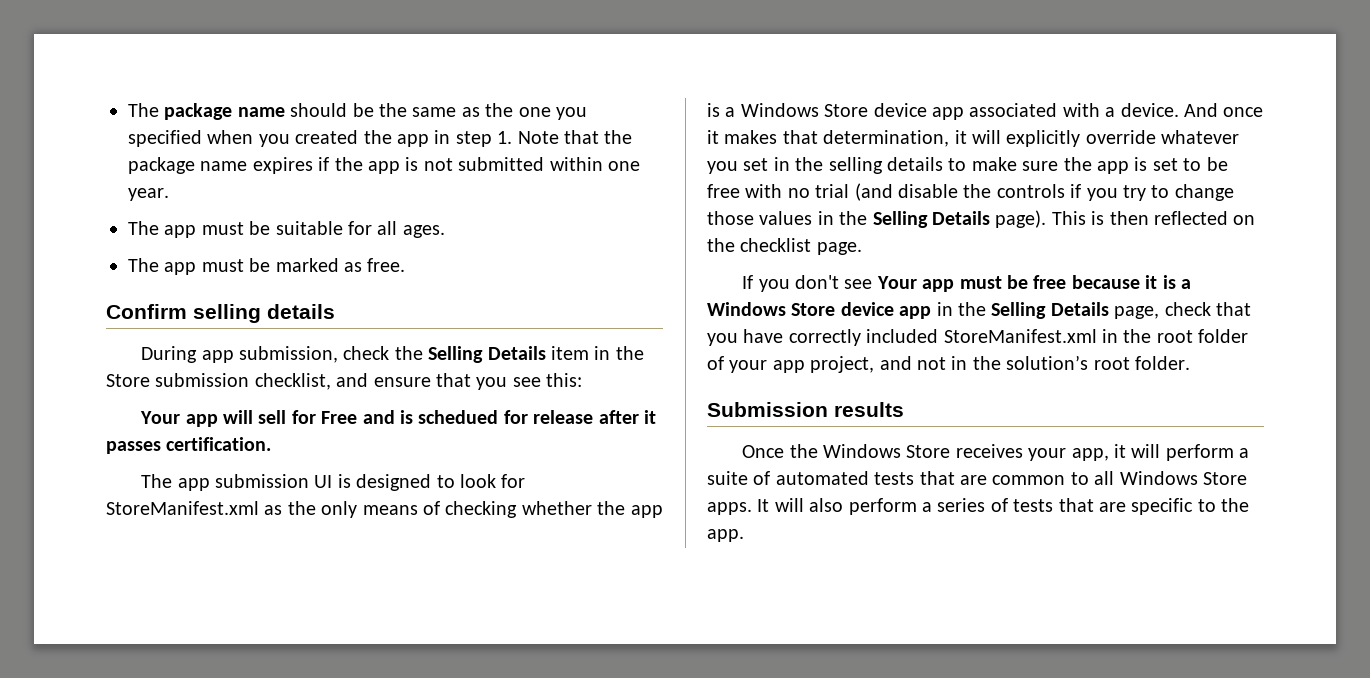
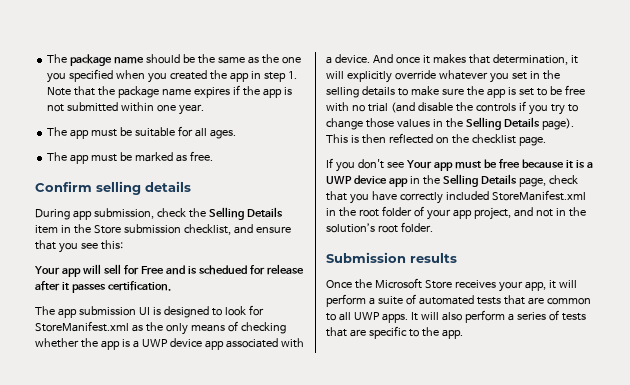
- The app submission UI is designed to look for StoreManifest.xml as the only means of checking whether the app is a Windows Store device app associated with a device.
+ The app submission UI is designed to look for StoreManifest.xml as the only means of checking whether the app is a UWP device app associated with a device.
- If you don't see Your app must be free because it is a Windows Store device app in the Selling Details page, check that you have correctly included StoreManifest.xml in the root folder of your app project, and not in the solution’s root folder.
+ If you don't see Your app must be free because it is a UWP device app in the Selling Details page, check that you have correctly included StoreManifest.xml in the root folder of your app project, and not in the solution’s root folder.
- Once the Windows Store receives your app, it will perform a suite of automated tests that are common to all Windows Store apps.
+ Once the Microsoft Store receives your app, it will perform a suite of automated tests that are common to all UWP apps.

